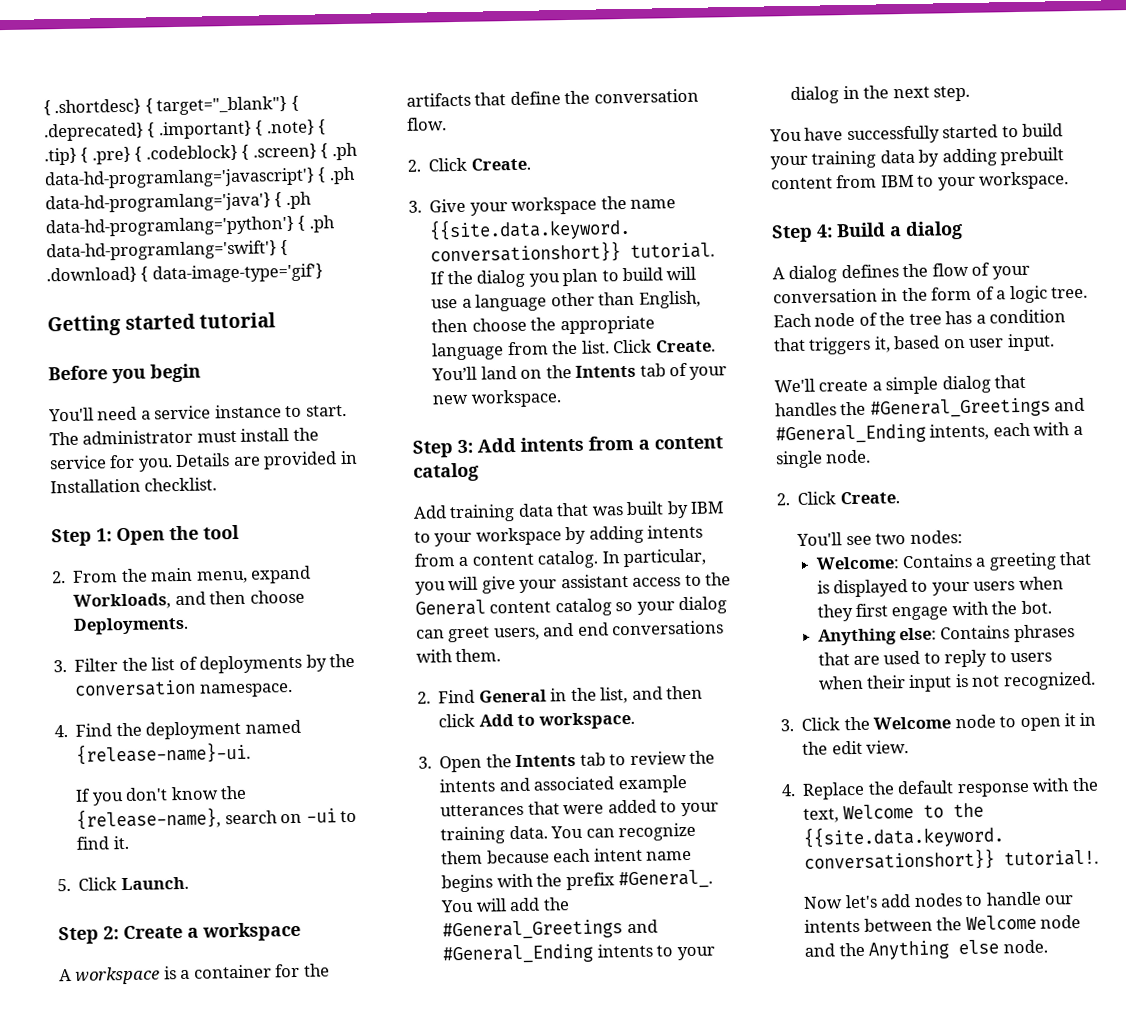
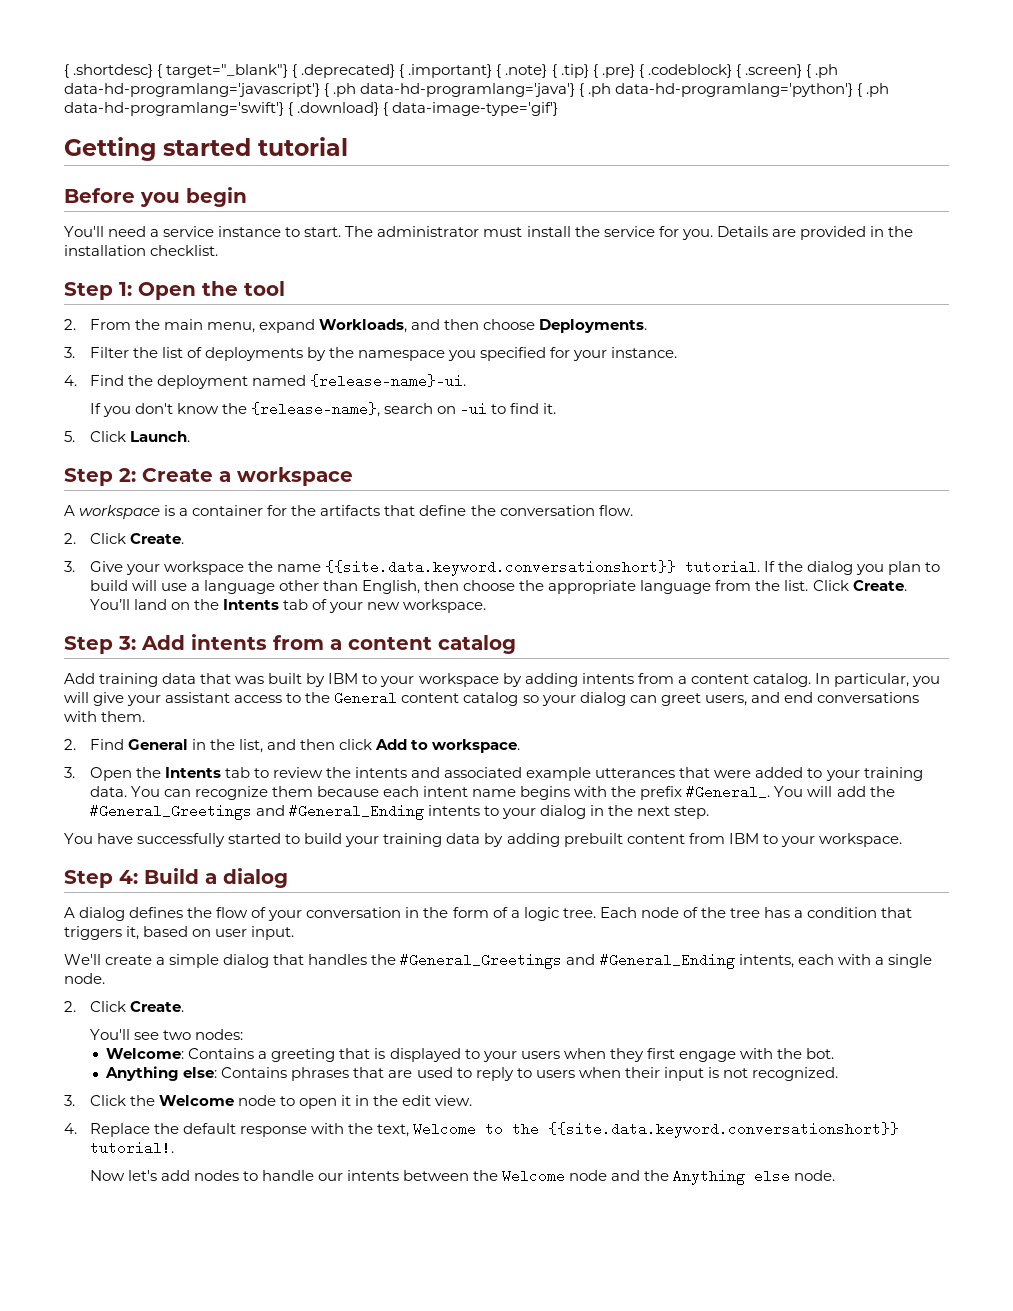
- Details are provided in Installation checklist.
+ Details are provided in the installation checklist.
- 3. Filter the list of deployments by the conversation namespace.
+ 3. Filter the list of deployments by the namespace you specified for your instance.

